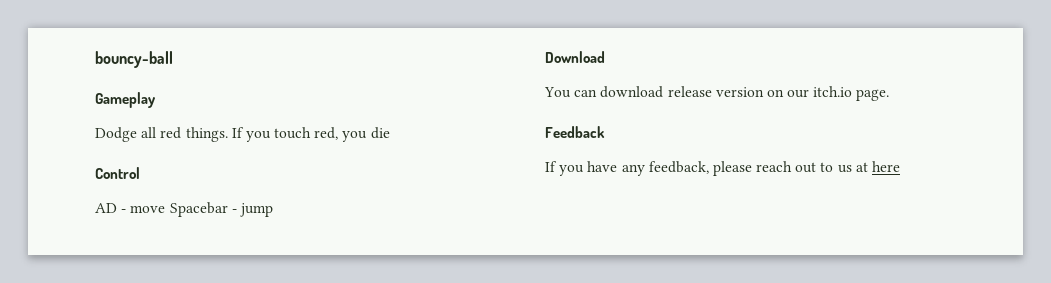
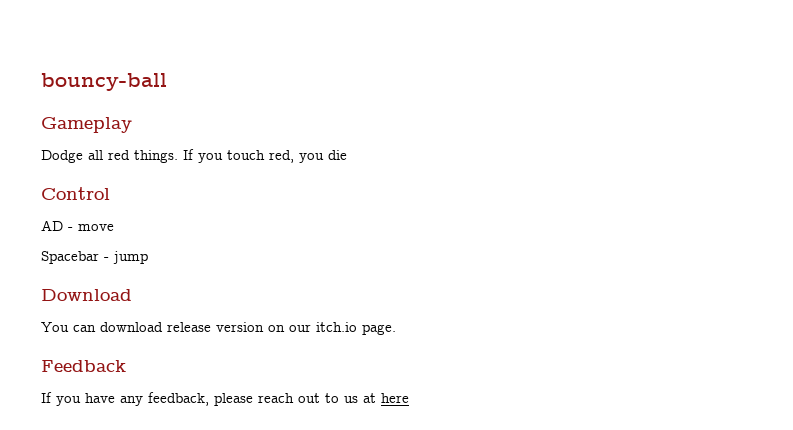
- AD - move Spacebar - jump
+ AD - move
+ Spacebar - jump

